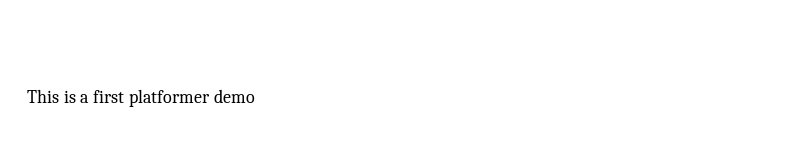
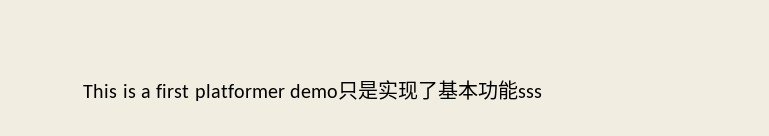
- This is a first platformer demo
+ This is a first platformer demo只是实现了基本功能sss

